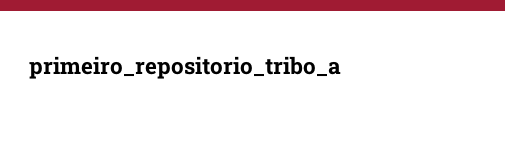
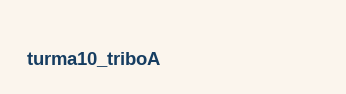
- primeiro_repositorio_tribo_a
+ turma10_triboA

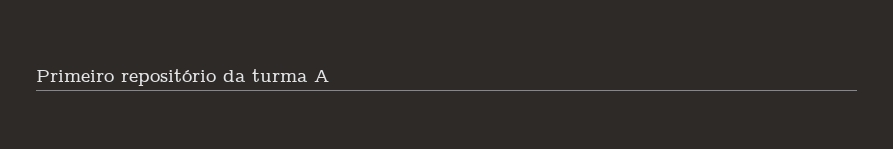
- turma10_triboA
+ Primeiro repositório da turma A

